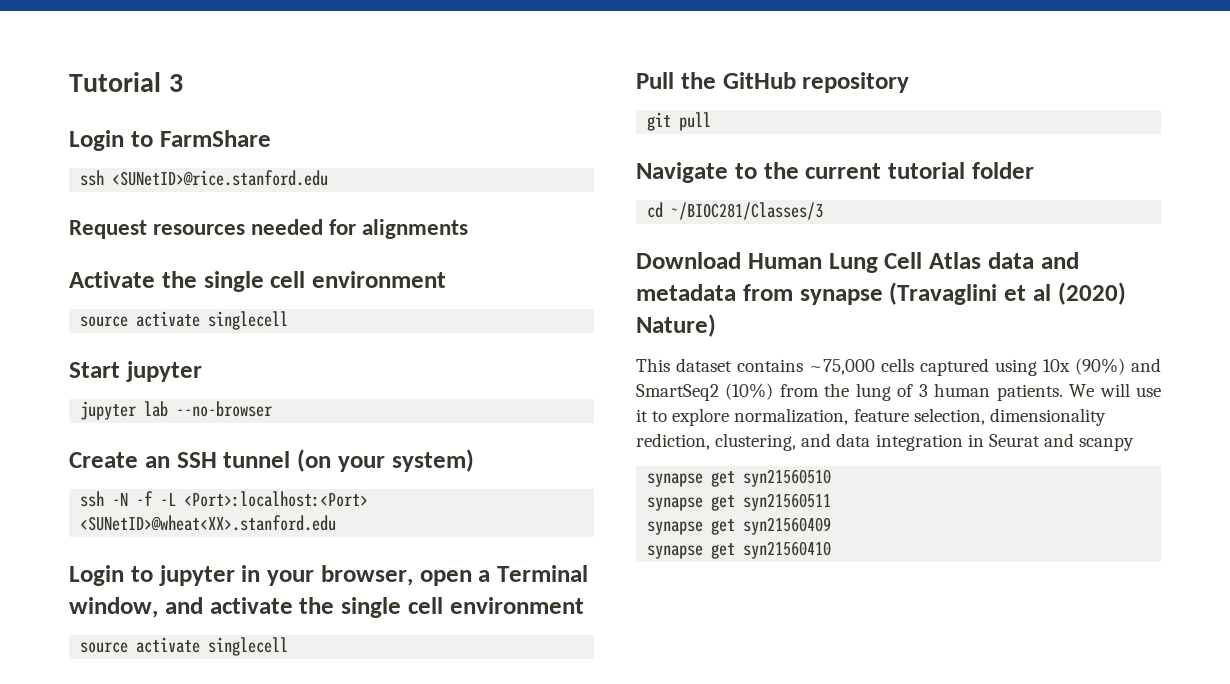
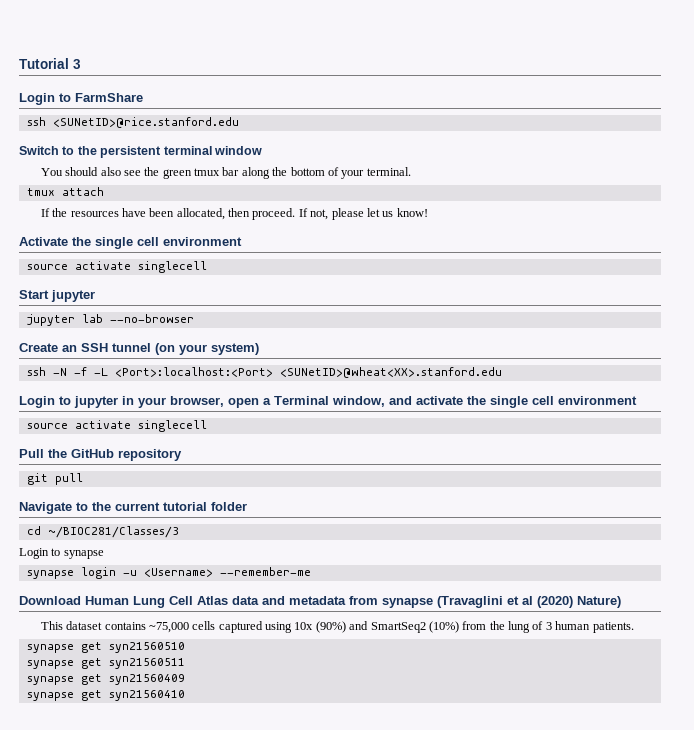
- Request resources needed for alignments
+ Switch to the persistent terminal window
+ You should also see the green tmux bar along the bottom of your terminal.
+ tmux attach
+ If the resources have been allocated, then proceed. If not, please let us know!
+ Login to synapse
+ synapse login -u <Username> --remember-me
- We will use it to explore normalization, feature selection, dimensionality rediction, clustering, and data integration in Seurat and scanpy

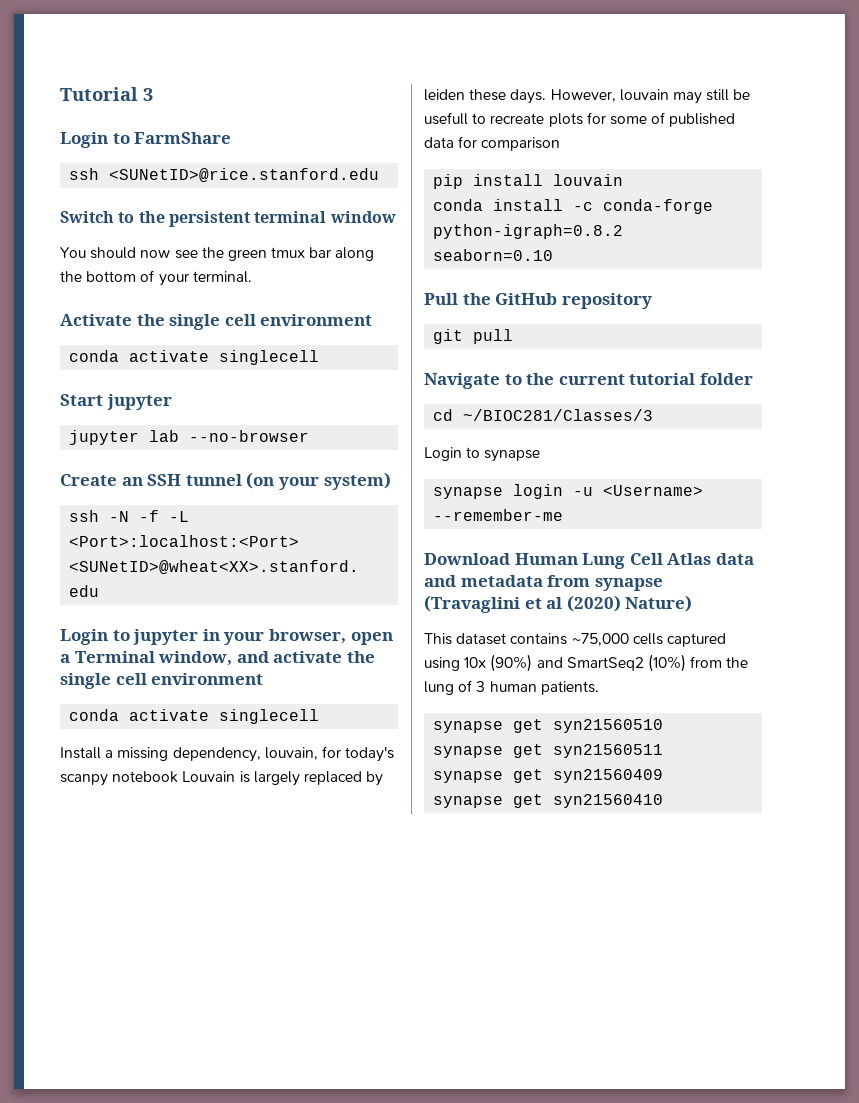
- You should also see the green tmux bar along the bottom of your terminal.
+ You should now see the green tmux bar along the bottom of your terminal.
- tmux attach
- If the resources have been allocated, then proceed. If not, please let us know!
  Activate the single cell environment
- source activate singlecell
+ conda activate singlecell
  Login to jupyter in your browser, open a Terminal window, and activate the single cell environment
- source activate singlecell
+ conda activate singlecell
+ Install a missing dependency, louvain, for today's scanpy notebook Louvain is largely replaced by leiden these days. However, louvain may still be usefull to recreate plots for some of published data for comparison
+ pip install louvain
+ conda install -c conda-forge python-igraph=0.8.2 seaborn=0.10

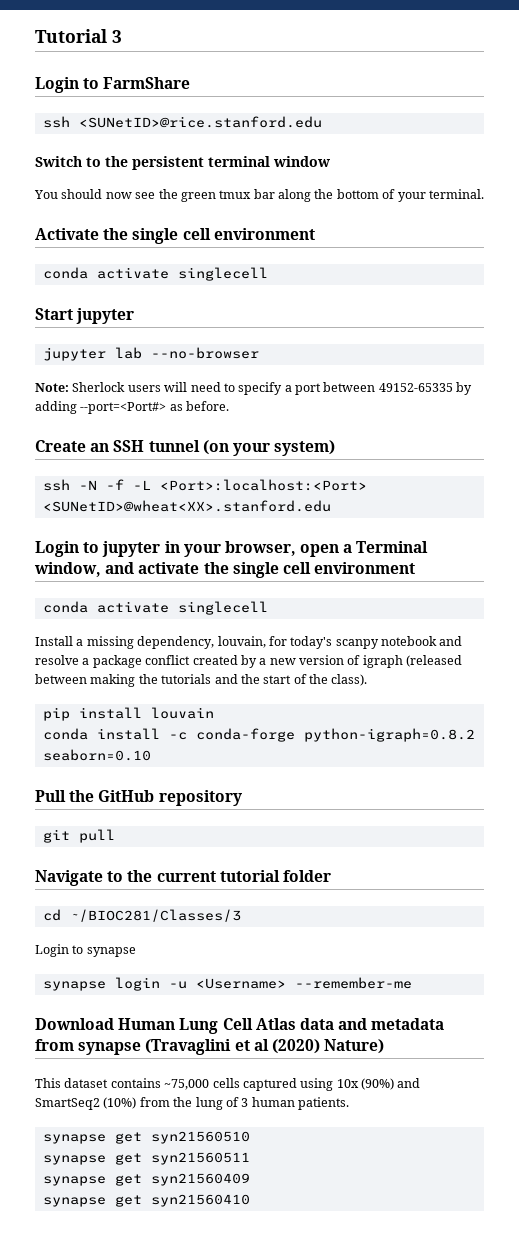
+ Note: Sherlock users will need to specify a port between 49152-65335 by adding --port=<Port#> as before.
- Install a missing dependency, louvain, for today's scanpy notebook Louvain is largely replaced by leiden these days. However, louvain may still be usefull to recreate plots for some of published data for comparison
+ Install a missing dependency, louvain, for today's scanpy notebook and resolve a package conflict created by a new version of igraph (released between making the tutorials and the start of the class).

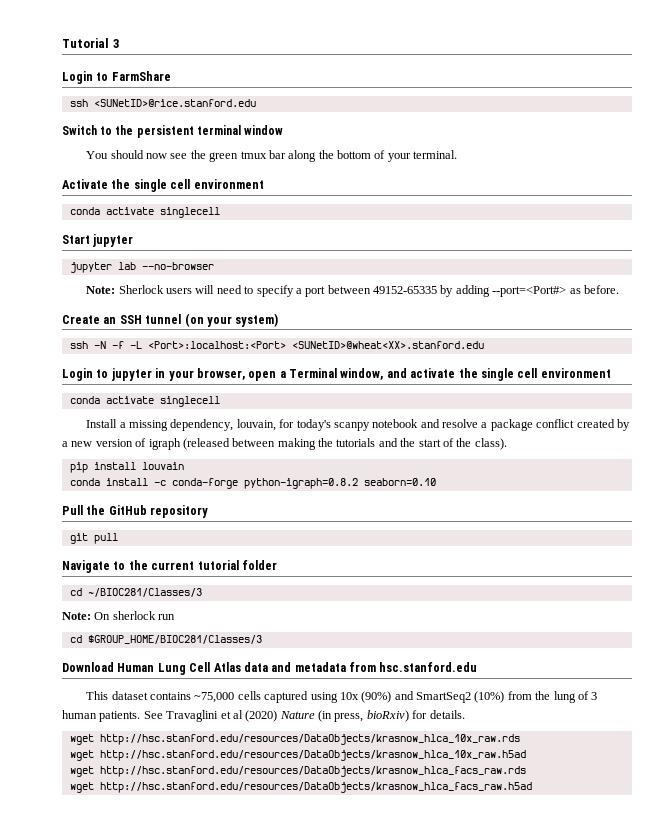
- Login to synapse
- synapse login -u <Username> --remember-me
+ Note: On sherlock run
+ cd $GROUP_HOME/BIOC281/Classes/3
- Download Human Lung Cell Atlas data and metadata from synapse (Travaglini et al (2020) Nature)
+ Download Human Lung Cell Atlas data and metadata from hsc.stanford.edu
- This dataset contains ~75,000 cells captured using 10x (90%) and SmartSeq2 (10%) from the lung of 3 human patients.
- synapse get syn21560510
- synapse get syn21560511
- synapse get syn21560409
- synapse get syn21560410
+ This dataset contains ~75,000 cells captured using 10x (90%) and SmartSeq2 (10%) from the lung of 3 human patients. See Travaglini et al (2020) Nature (in press, bioRxiv) for details.
+ wget http://hsc.stanford.edu/resources/DataObjects/krasnow_hlca_10x_raw.rds
+ wget http://hsc.stanford.edu/resources/DataObjects/krasnow_hlca_10x_raw.h5ad
+ wget http://hsc.stanford.edu/resources/DataObjects/krasnow_hlca_facs_raw.rds
+ wget http://hsc.stanford.edu/resources/DataObjects/krasnow_hlca_facs_raw.h5ad

